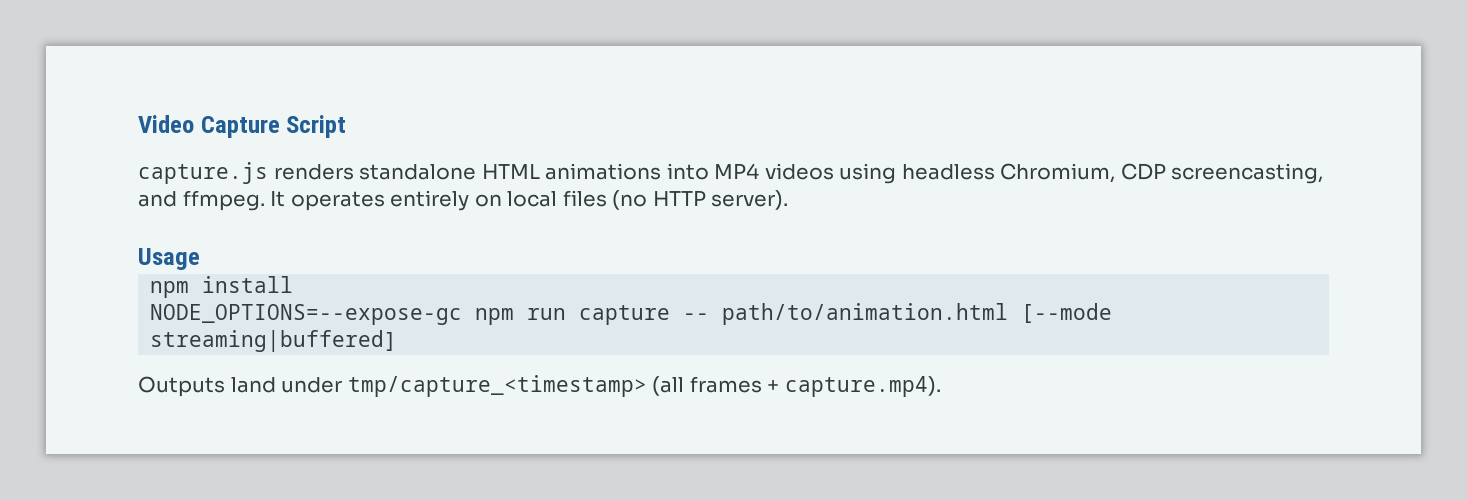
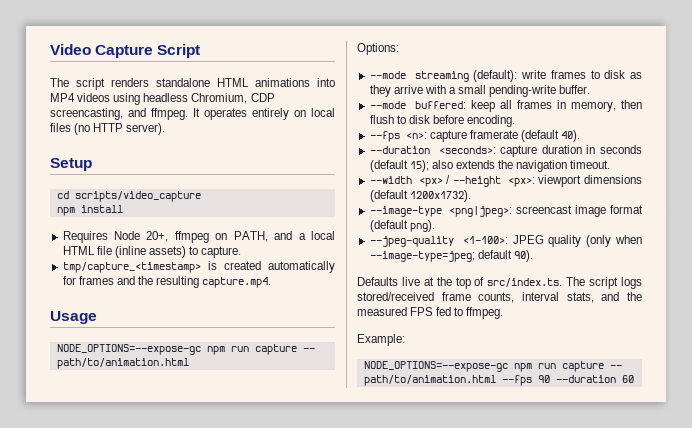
- capture.js renders standalone HTML animations into MP4 videos using headless Chromium, CDP screencasting, and ffmpeg.
+ The script renders standalone HTML animations into MP4 videos using headless Chromium, CDP screencasting, and ffmpeg.
- Usage
+ Setup
+ cd scripts/video_capture
- NODE_OPTIONS=--expose-gc npm run capture -- path/to/animation.html [--mode streaming|buffered]
- Outputs land under tmp/capture_<timestamp> (all frames + capture.mp4).
+ Requires Node 20+, ffmpeg on PATH, and a local HTML file (inline assets) to capture.
+ tmp/capture_<timestamp> is created automatically for frames and the resulting capture.mp4.
+ Usage
+ NODE_OPTIONS=--expose-gc npm run capture -- path/to/animation.html
+ Options:
+ --mode streaming (default): write frames to disk as they arrive with a small pending-write buffer.
+ --mode buffered: keep all frames in memory, then flush to disk before encoding.
+ --fps <n>: capture framerate (default 40).
+ --duration <seconds>: capture duration in seconds (default 15); also extends the navigation timeout.
+ --width <px> / --height <px>: viewport dimensions (default 1200x1732).
+ --image-type <png|jpeg>: screencast image format (default png).
+ --jpeg-quality <1-100>: JPEG quality (only when --image-type=jpeg; default 90).
+ Defaults live at the top of src/index.ts. The script logs stored/received frame counts, interval stats, and the measured FPS fed to ffmpeg.
+ Example:
+ NODE_OPTIONS=--expose-gc npm run capture -- path/to/animation.html --fps 90 --duration 60

